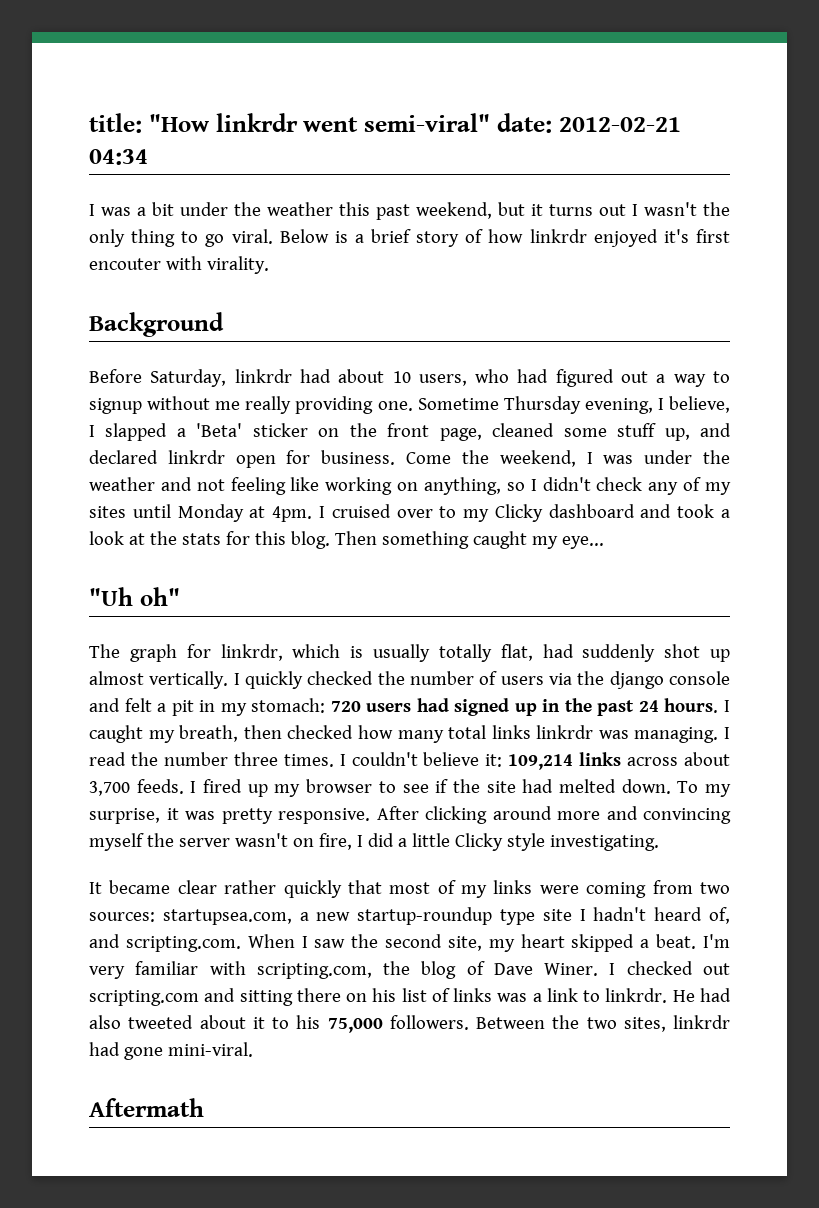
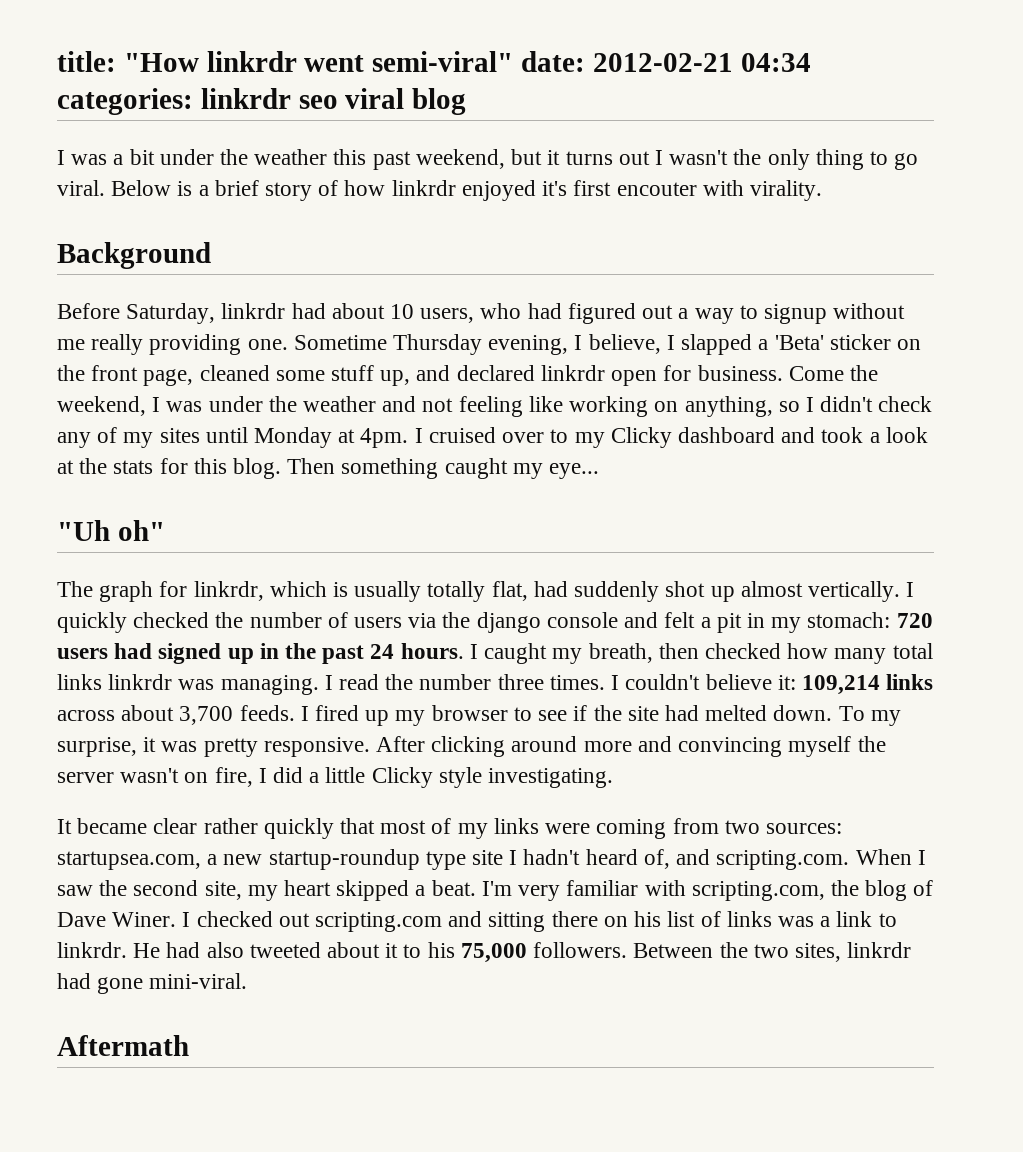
- title: "How linkrdr went semi-viral" date: 2012-02-21 04:34
+ title: "How linkrdr went semi-viral" date: 2012-02-21 04:34 categories: linkrdr seo viral blog

